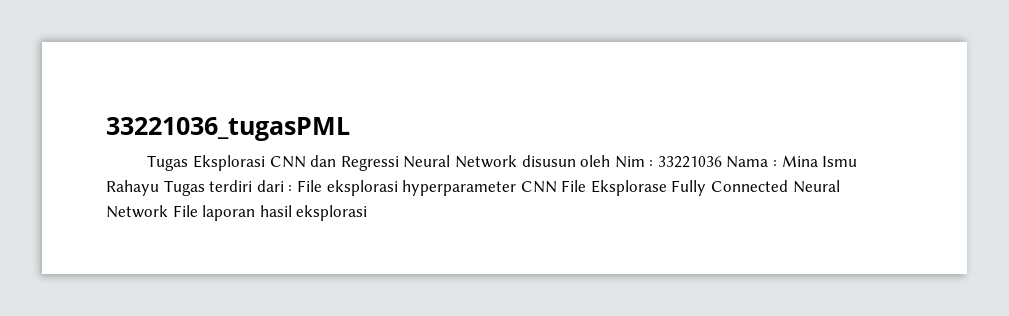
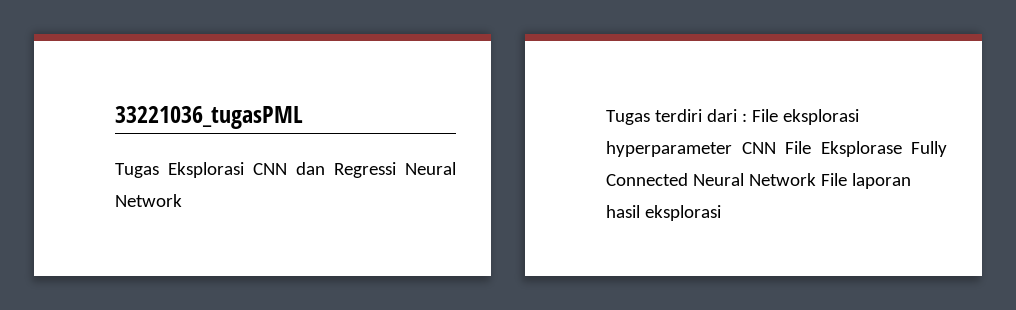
- Tugas Eksplorasi CNN dan Regressi Neural Network disusun oleh Nim : 33221036 Nama : Mina Ismu Rahayu Tugas terdiri dari : File eksplorasi hyperparameter CNN File Eksplorase Fully Connected Neural Network File laporan hasil eksplorasi
+ Tugas Eksplorasi CNN dan Regressi Neural Network
+ Tugas terdiri dari : File eksplorasi hyperparameter CNN File Eksplorase Fully Connected Neural Network File laporan hasil eksplorasi

